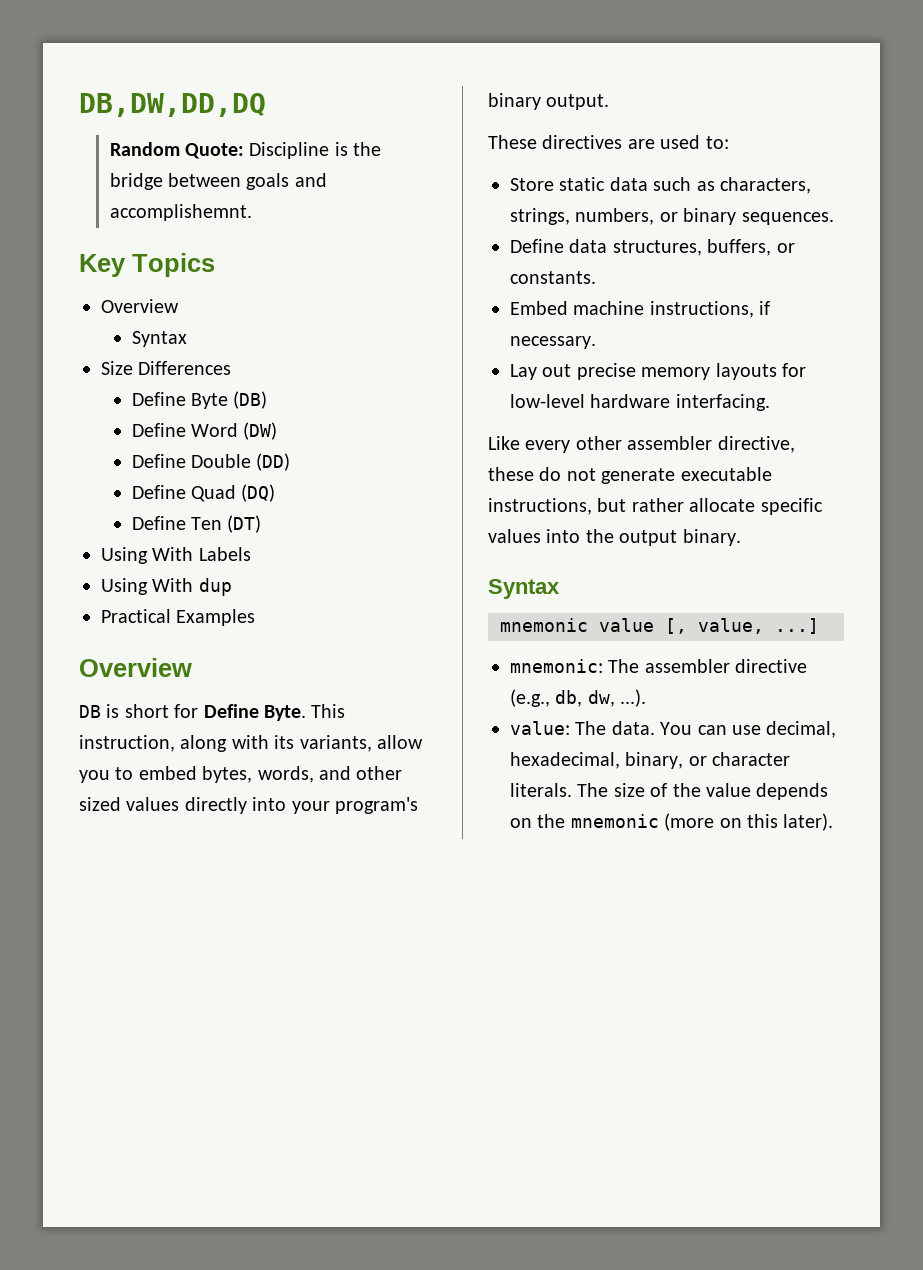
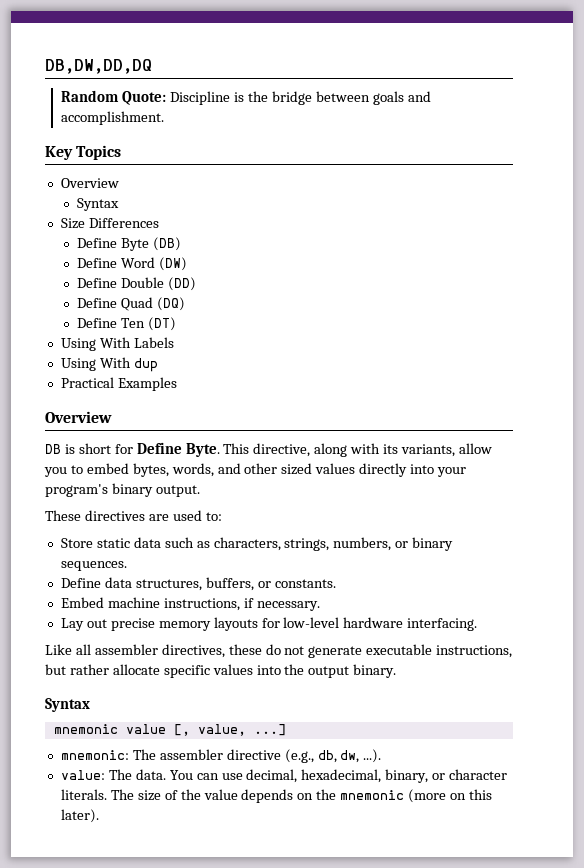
- Random Quote: Discipline is the bridge between goals and accomplishemnt.
+ Random Quote: Discipline is the bridge between goals and accomplishment.
- This instruction, along with its variants, allow you to embed bytes, words, and other sized values directly into your program's binary output.
+ This directive, along with its variants, allow you to embed bytes, words, and other sized values directly into your program's binary output.
- Like every other assembler directive, these do not generate executable instructions, but rather allocate specific values into the output binary.
+ Like all assembler directives, these do not generate executable instructions, but rather allocate specific values into the output binary.

